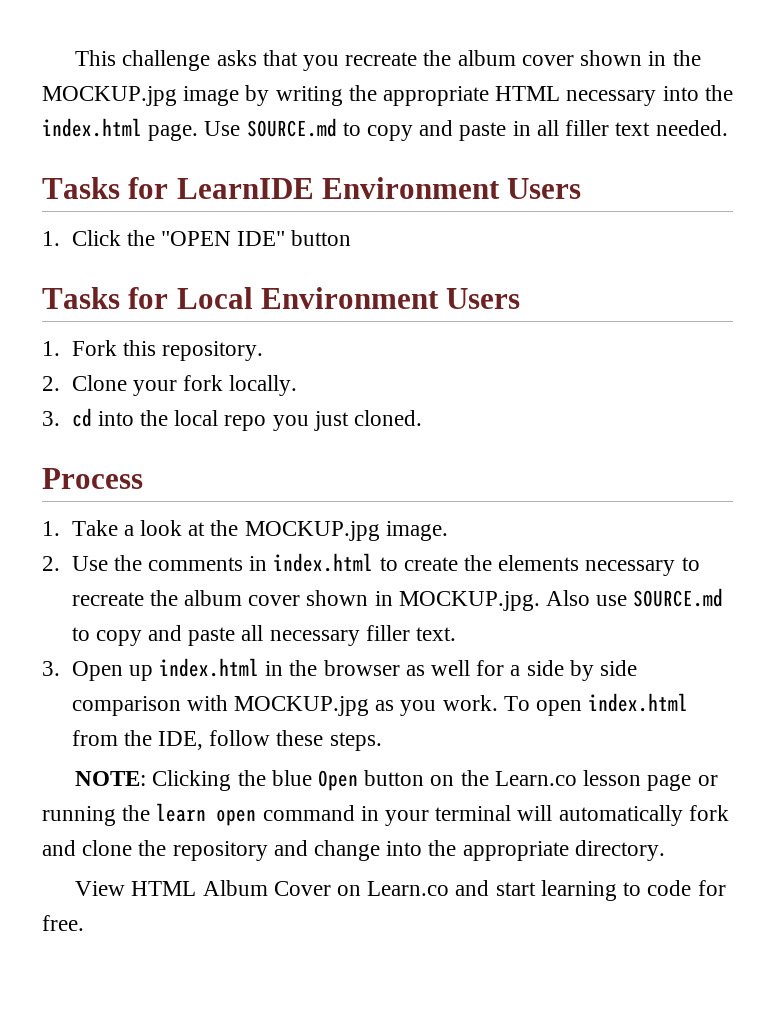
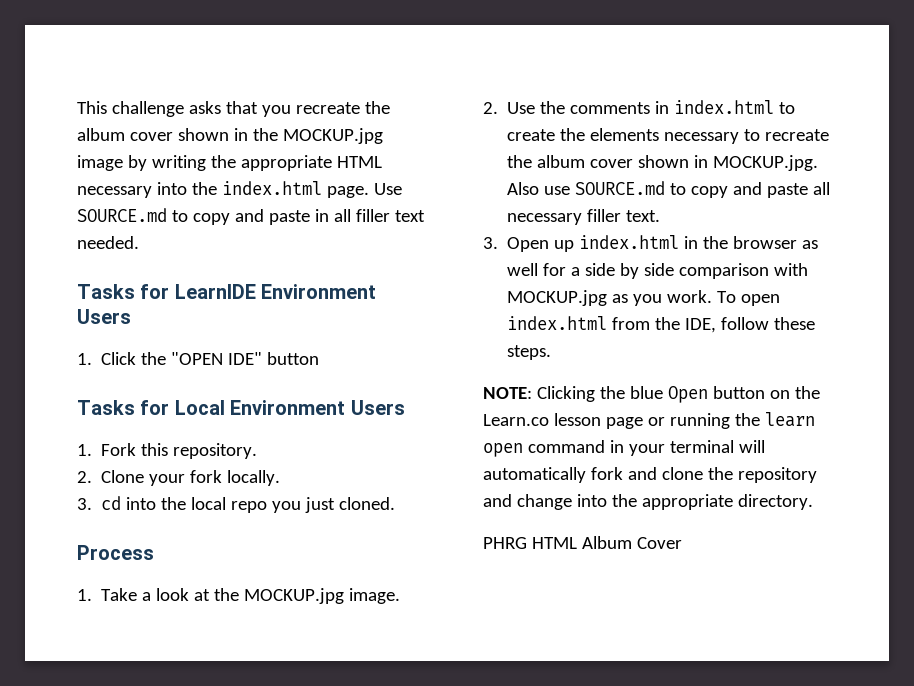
- View HTML Album Cover on Learn.co and start learning to code for free.
+ PHRG HTML Album Cover

